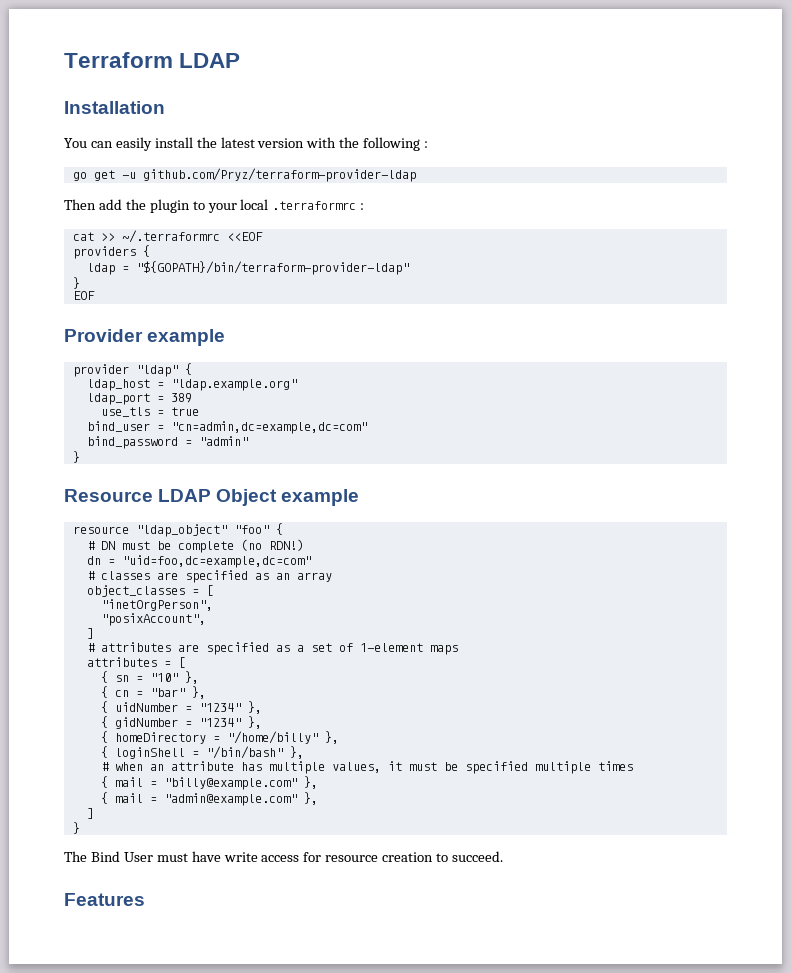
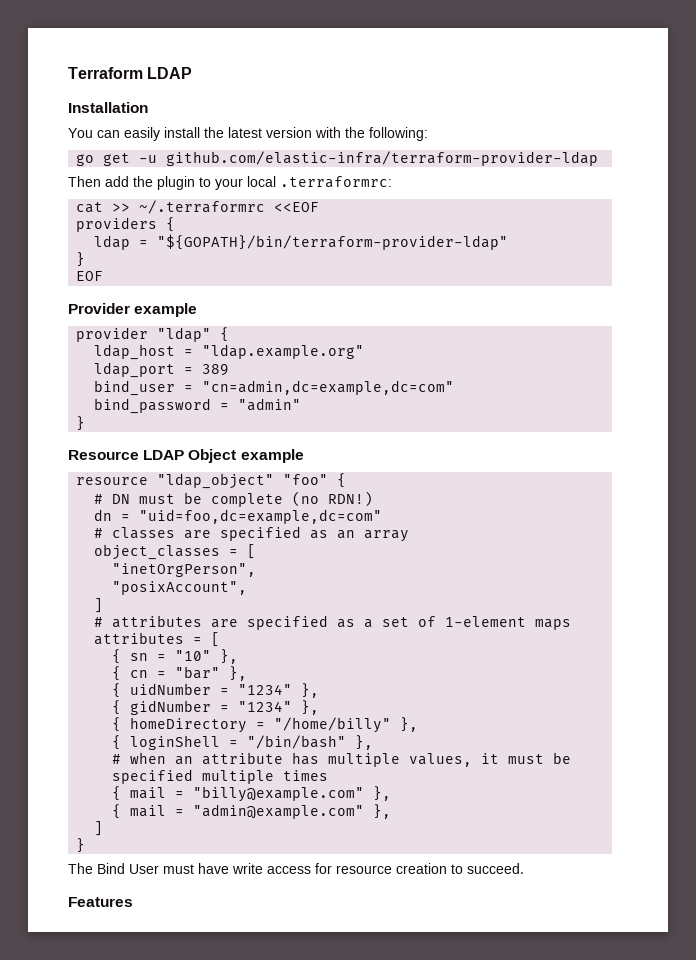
- You can easily install the latest version with the following :
+ You can easily install the latest version with the following:
- go get -u github.com/Pryz/terraform-provider-ldap
+ go get -u github.com/elastic-infra/terraform-provider-ldap
- Then add the plugin to your local .terraformrc :
+ Then add the plugin to your local .terraformrc:
- use_tls = true

